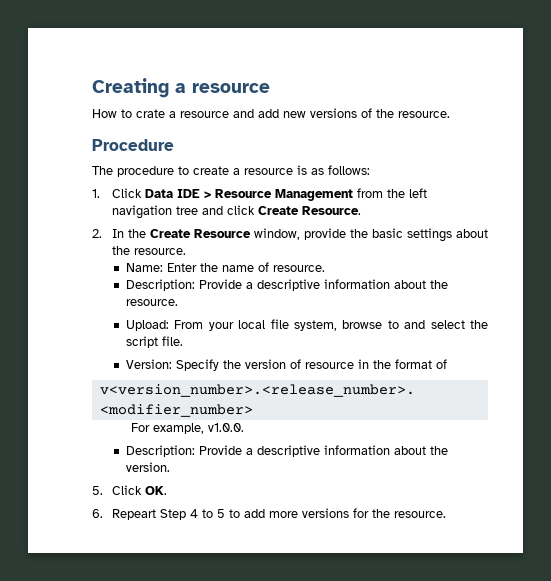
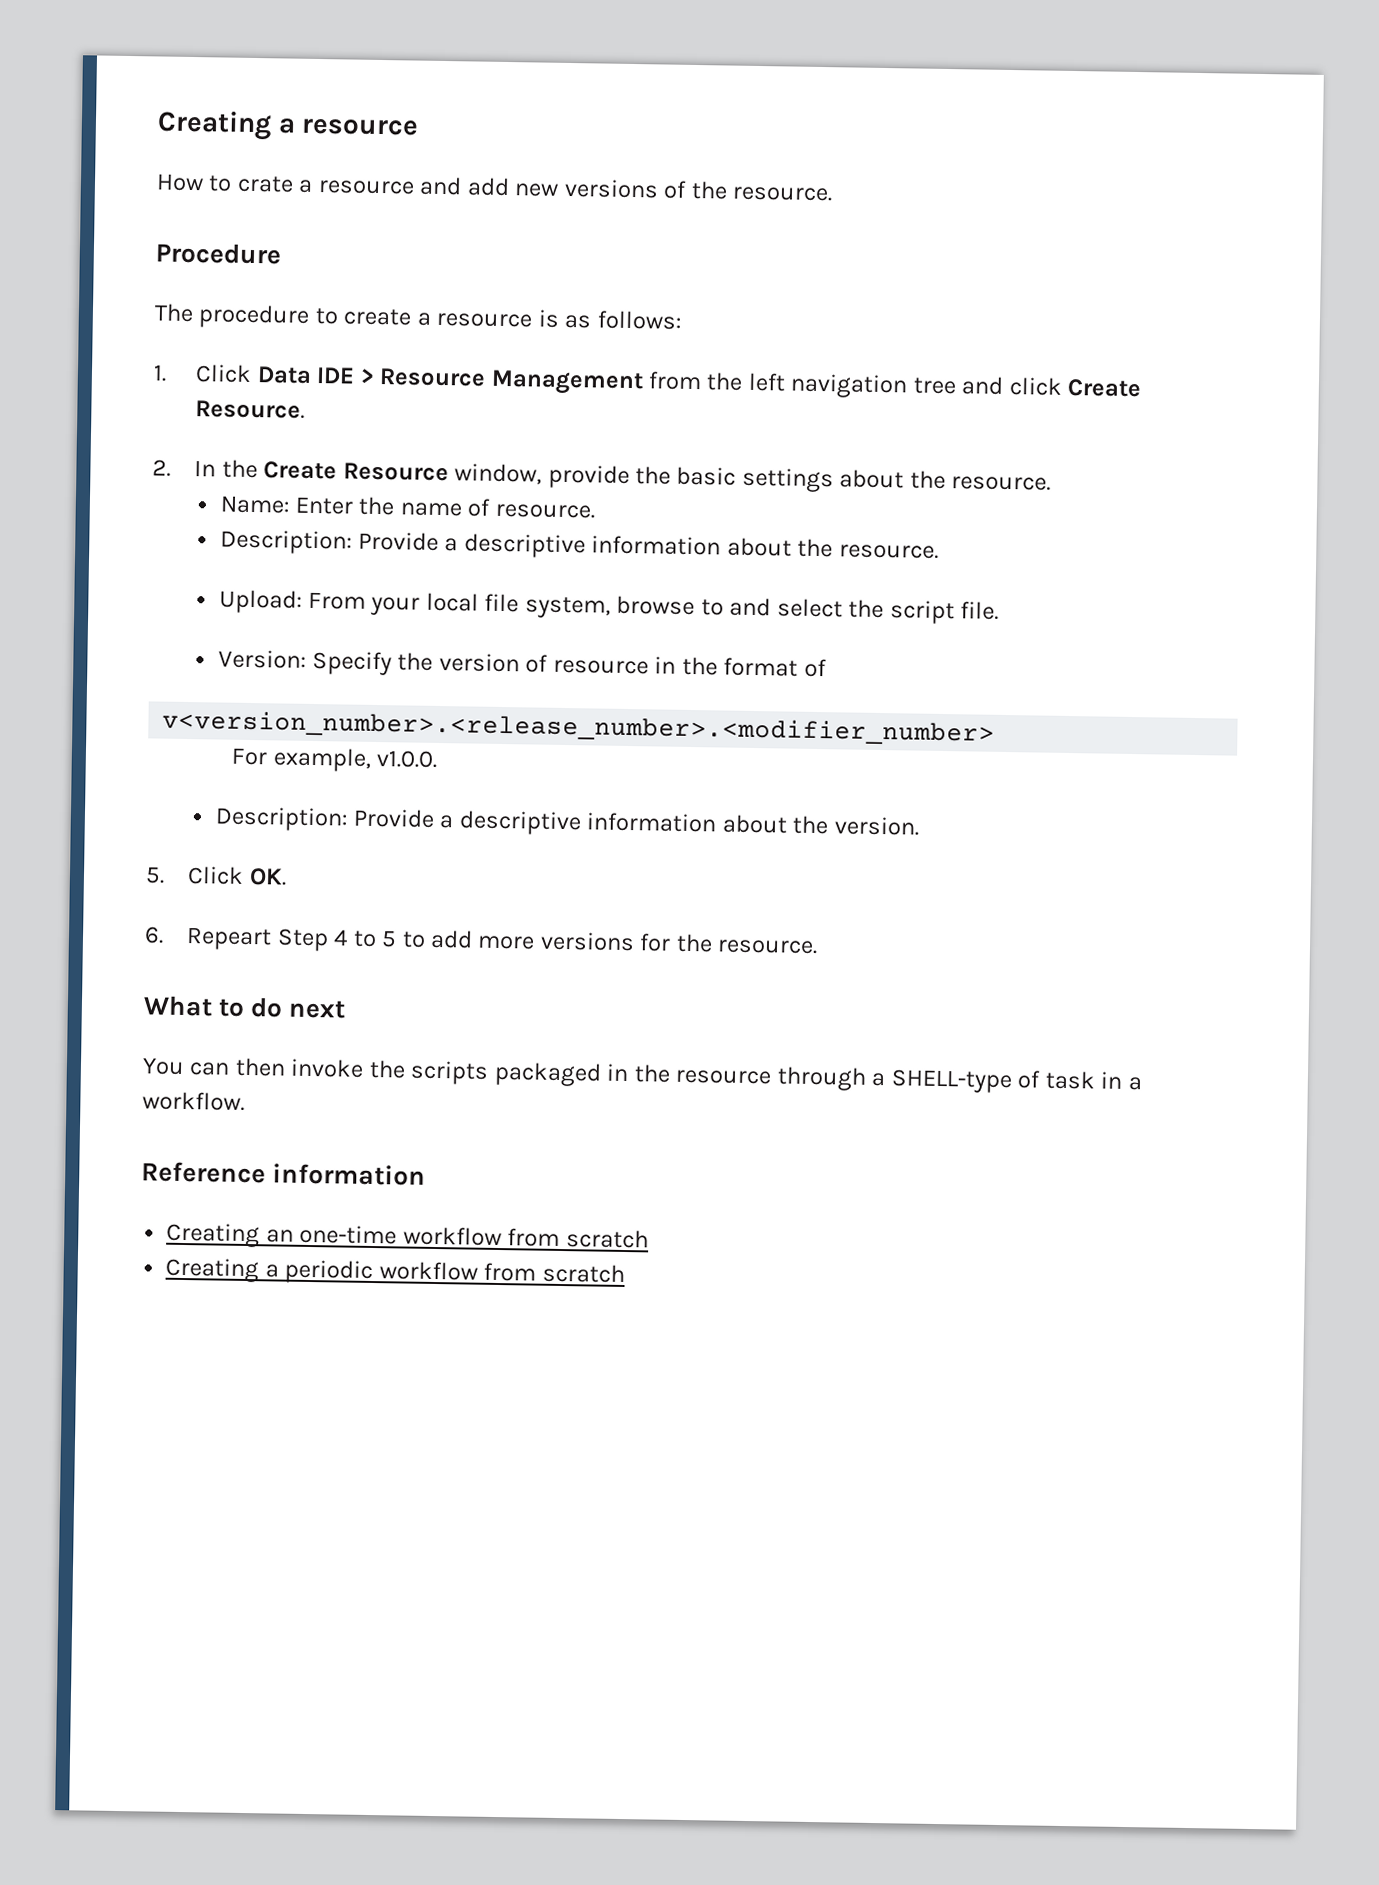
+ What to do next
+ You can then invoke the scripts packaged in the resource through a SHELL-type of task in a workflow.
+ Reference information
+ Creating an one-time workflow from scratch
+ Creating a periodic workflow from scratch

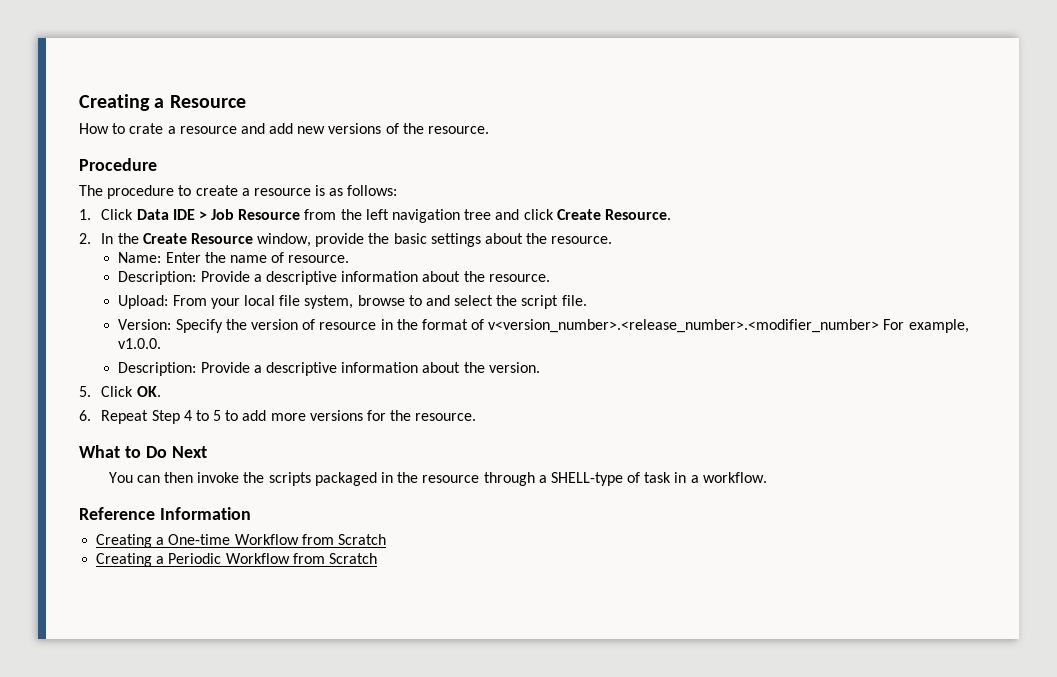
- Creating a resource
+ Creating a Resource
- 1. Click Data IDE > Resource Management from the left navigation tree and click Create Resource.
+ 1. Click Data IDE > Job Resource from the left navigation tree and click Create Resource.
- Version: Specify the version of resource in the format of
- v<version_number>.<release_number>.<modifier_number>
- For example, v1.0.0.
+ Version: Specify the version of resource in the format of v<version_number>.<release_number>.<modifier_number> For example, v1.0.0.
- 6. Repeart Step 4 to 5 to add more versions for the resource.
+ 6. Repeat Step 4 to 5 to add more versions for the resource.
- What to do next
+ What to Do Next
- Reference information
- Creating an one-time workflow from scratch
- Creating a periodic workflow from scratch
+ Reference Information
+ Creating a One-time Workflow from Scratch
+ Creating a Periodic Workflow from Scratch

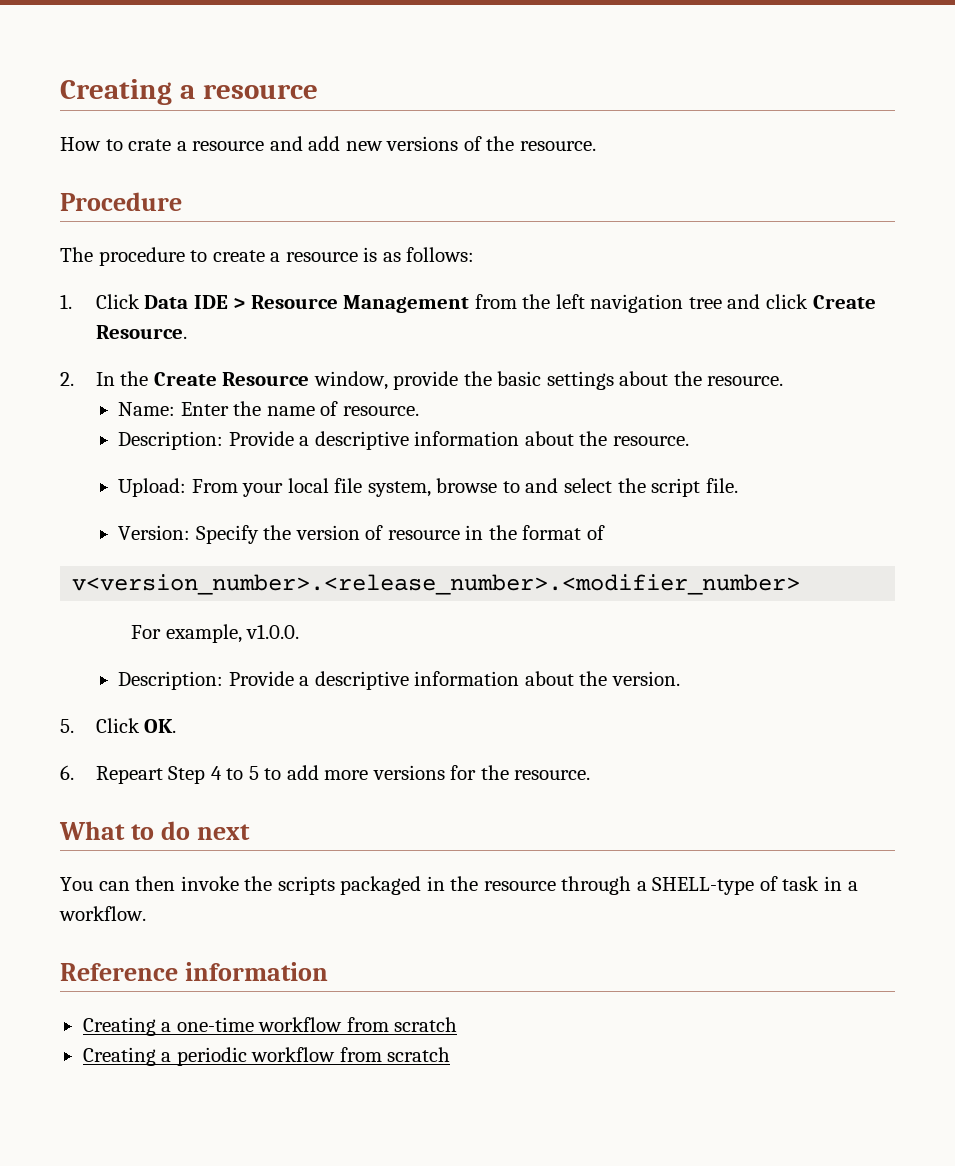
- Creating a Resource
+ Creating a resource
- 1. Click Data IDE > Job Resource from the left navigation tree and click Create Resource.
+ 1. Click Data IDE > Resource Management from the left navigation tree and click Create Resource.
- Version: Specify the version of resource in the format of v<version_number>.<release_number>.<modifier_number> For example, v1.0.0.
+ Version: Specify the version of resource in the format of
+ v<version_number>.<release_number>.<modifier_number>
+ For example, v1.0.0.
- 6. Repeat Step 4 to 5 to add more versions for the resource.
+ 6. Repeart Step 4 to 5 to add more versions for the resource.
- What to Do Next
+ What to do next
- Reference Information
- Creating a One-time Workflow from Scratch
- Creating a Periodic Workflow from Scratch
+ Reference information
+ Creating a one-time workflow from scratch
+ Creating a periodic workflow from scratch

